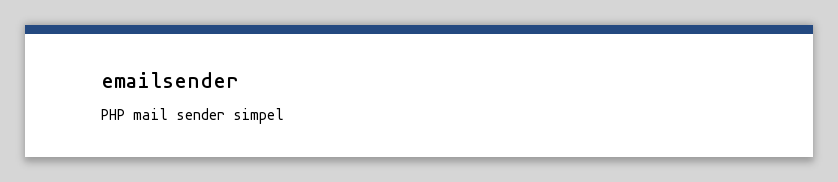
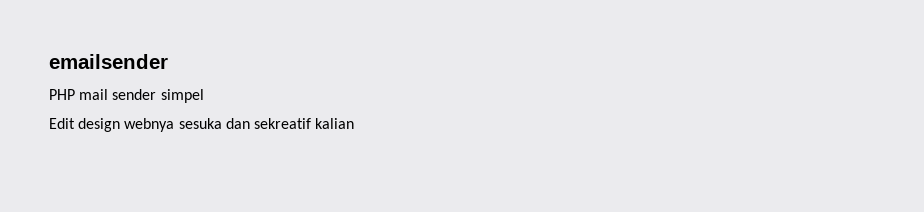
+ Edit design webnya sesuka dan sekreatif kalian

